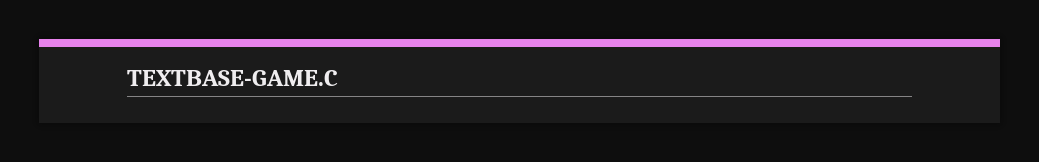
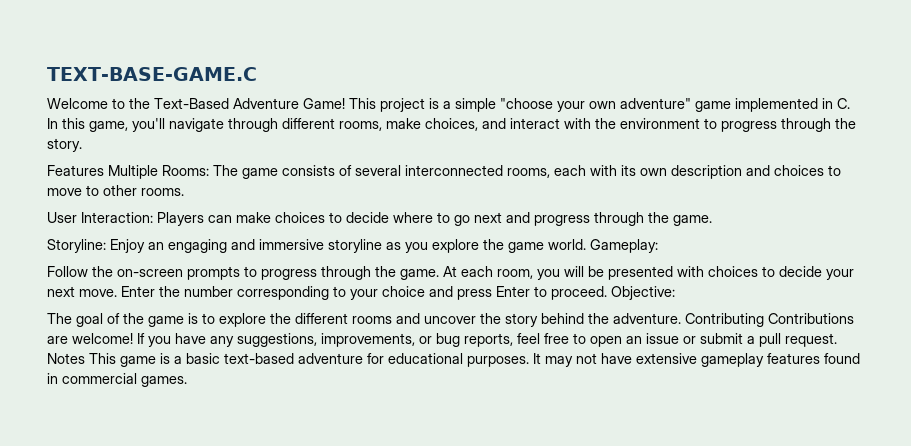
- TEXTBASE-GAME.C
+ TEXT-BASE-GAME.C
+ Welcome to the Text-Based Adventure Game! This project is a simple "choose your own adventure" game implemented in C. In this game, you'll navigate through different rooms, make choices, and interact with the environment to progress through the story.
+ Features Multiple Rooms: The game consists of several interconnected rooms, each with its own description and choices to move to other rooms.
+ User Interaction: Players can make choices to decide where to go next and progress through the game.
+ Storyline: Enjoy an engaging and immersive storyline as you explore the game world. Gameplay:
+ Follow the on-screen prompts to progress through the game. At each room, you will be presented with choices to decide your next move. Enter the number corresponding to your choice and press Enter to proceed. Objective:
+ The goal of the game is to explore the different rooms and uncover the story behind the adventure. Contributing Contributions are welcome! If you have any suggestions, improvements, or bug reports, feel free to open an issue or submit a pull request. Notes This game is a basic text-based adventure for educational purposes. It may not have extensive gameplay features found in commercial games.

